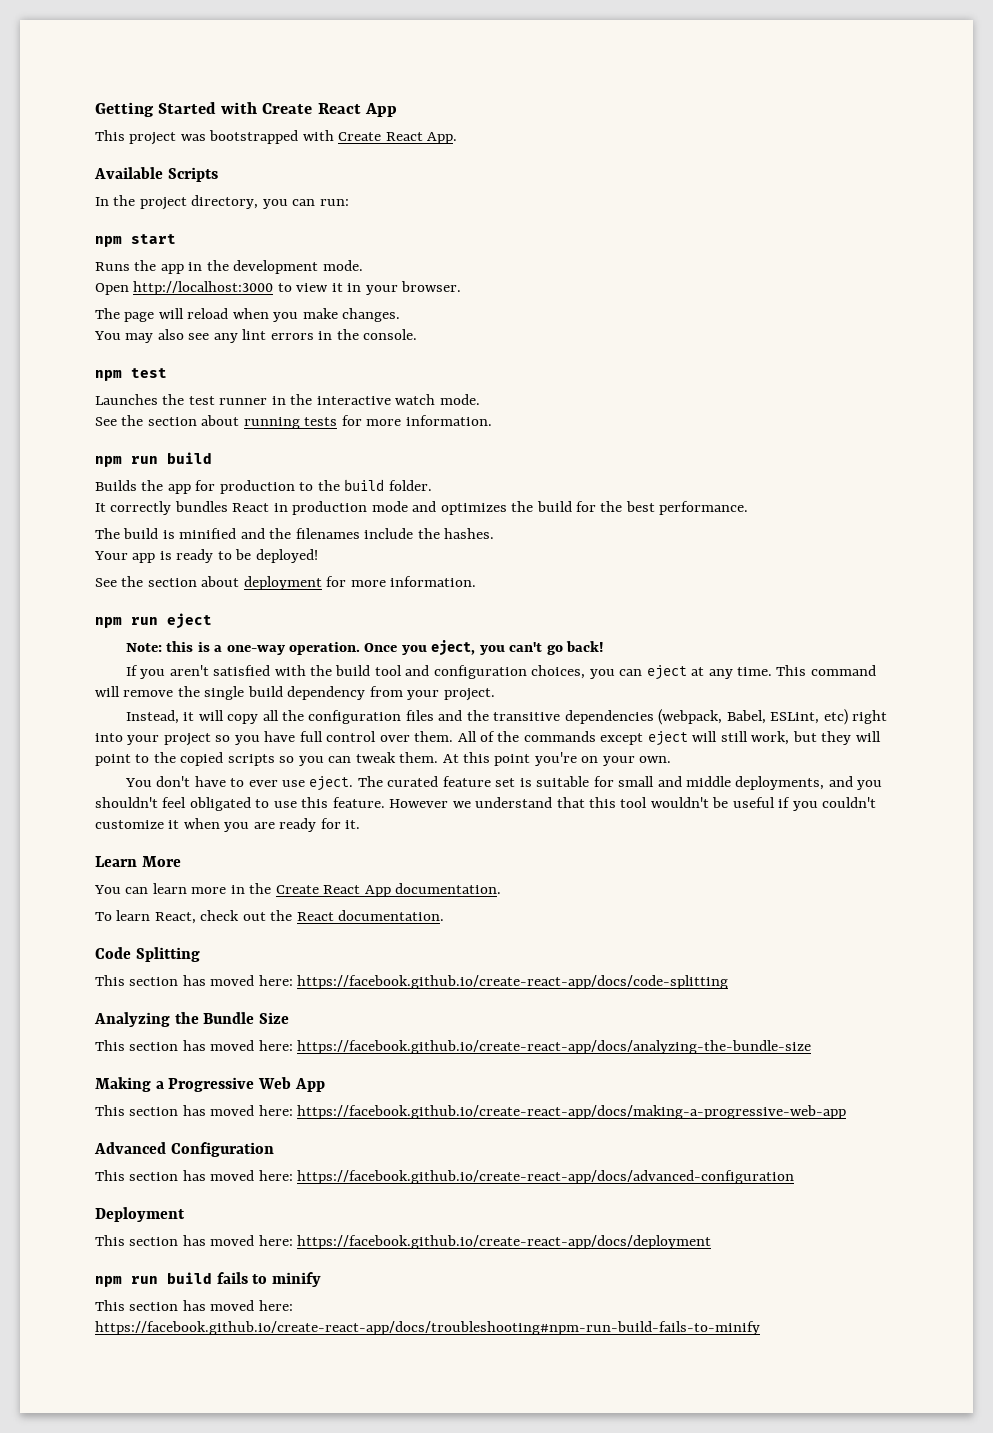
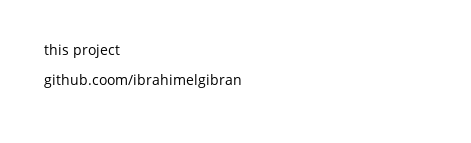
- Getting Started with Create React App
- This project was bootstrapped with Create React App.
- Available Scripts
- In the project directory, you can run:
- npm start
- Runs the app in the development mode.
- Open http://localhost:3000 to view it in your browser.
- The page will reload when you make changes.
- You may also see any lint errors in the console.
- npm test
- Launches the test runner in the interactive watch mode.
- See the section about running tests for more information.
- npm run build
- Builds the app for production to the build folder.
- It correctly bundles React in production mode and optimizes the build for the best performance.
- The build is minified and the filenames include the hashes.
- Your app is ready to be deployed!
- See the section about deployment for more information.
- npm run eject
- Note: this is a one-way operation. Once you eject, you can't go back!
- If you aren't satisfied with the build tool and configuration choices, you can eject at any time. This command will remove the single build dependency from your project.
- Instead, it will copy all the configuration files and the transitive dependencies (webpack, Babel, ESLint, etc) right into your project so you have full control over them. All of the commands except eject will still work, but they will point to the copied scripts so you can tweak them. At this point you're on your own.
- You don't have to ever use eject. The curated feature set is suitable for small and middle deployments, and you shouldn't feel obligated to use this feature. However we understand that this tool wouldn't be useful if you couldn't customize it when you are ready for it.
- Learn More
- You can learn more in the Create React App documentation.
- To learn React, check out the React documentation.
- Code Splitting
- This section has moved here: https://facebook.github.io/create-react-app/docs/code-splitting
- Analyzing the Bundle Size
- This section has moved here: https://facebook.github.io/create-react-app/docs/analyzing-the-bundle-size
- Making a Progressive Web App
- This section has moved here: https://facebook.github.io/create-react-app/docs/making-a-progressive-web-app
- Advanced Configuration
- This section has moved here: https://facebook.github.io/create-react-app/docs/advanced-configuration
- Deployment
- This section has moved here: https://facebook.github.io/create-react-app/docs/deployment
- npm run build fails to minify
- This section has moved here: https://facebook.github.io/create-react-app/docs/troubleshooting#npm-run-build-fails-to-minify
+ this project
+ github.coom/ibrahimelgibran

